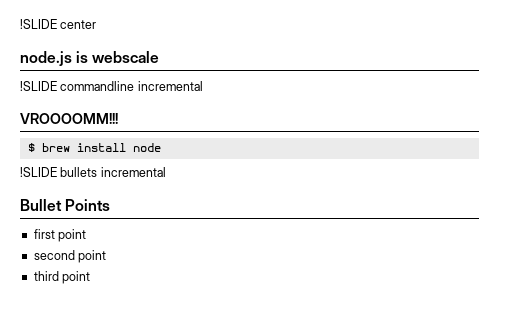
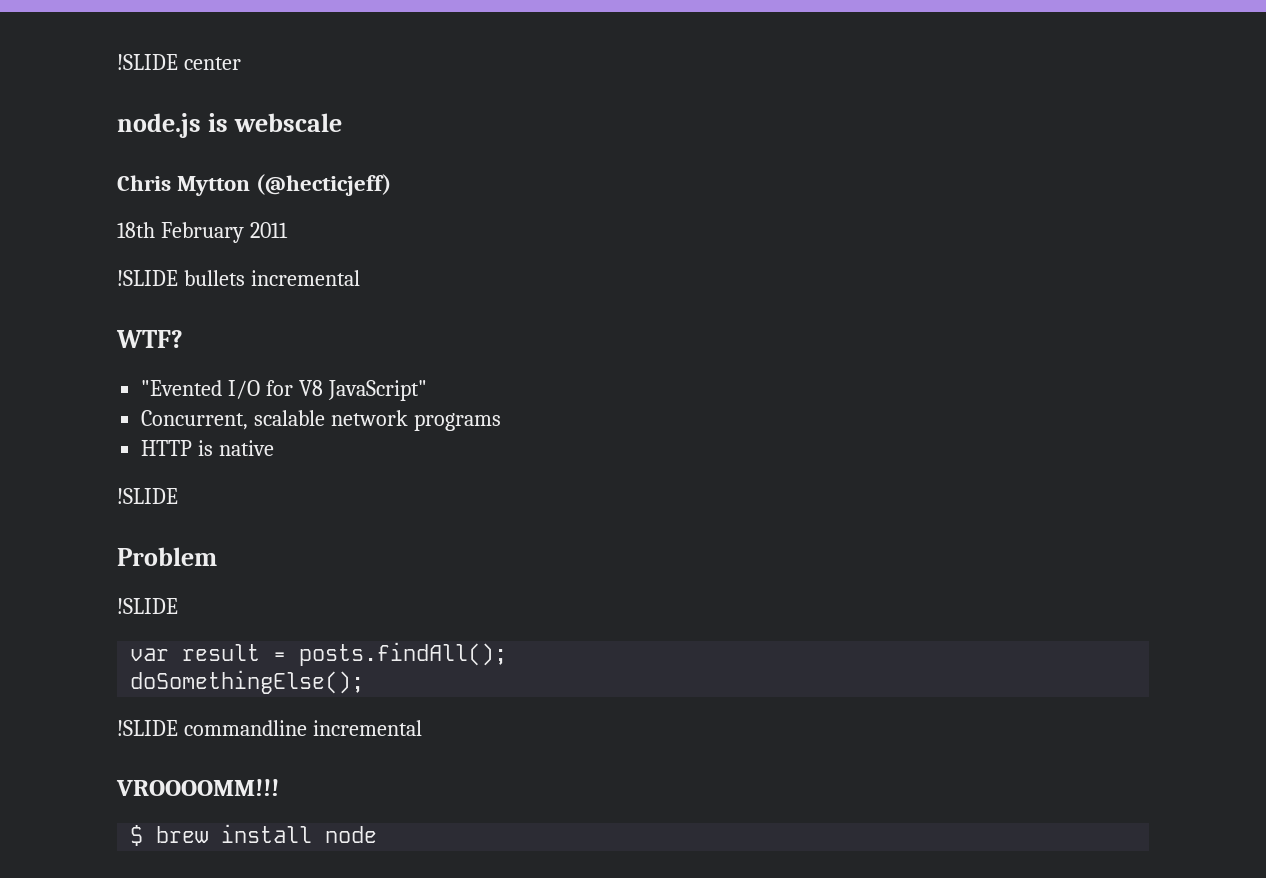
+ Chris Mytton (@hecticjeff)
+ 18th February 2011
+ !SLIDE bullets incremental
+ WTF?
+ "Evented I/O for V8 JavaScript"
+ Concurrent, scalable network programs
+ HTTP is native
+ !SLIDE
+ Problem
+ !SLIDE
+ var result = posts.findAll();
+ doSomethingElse();
- !SLIDE bullets incremental
- Bullet Points
- first point
- second point
- third point

